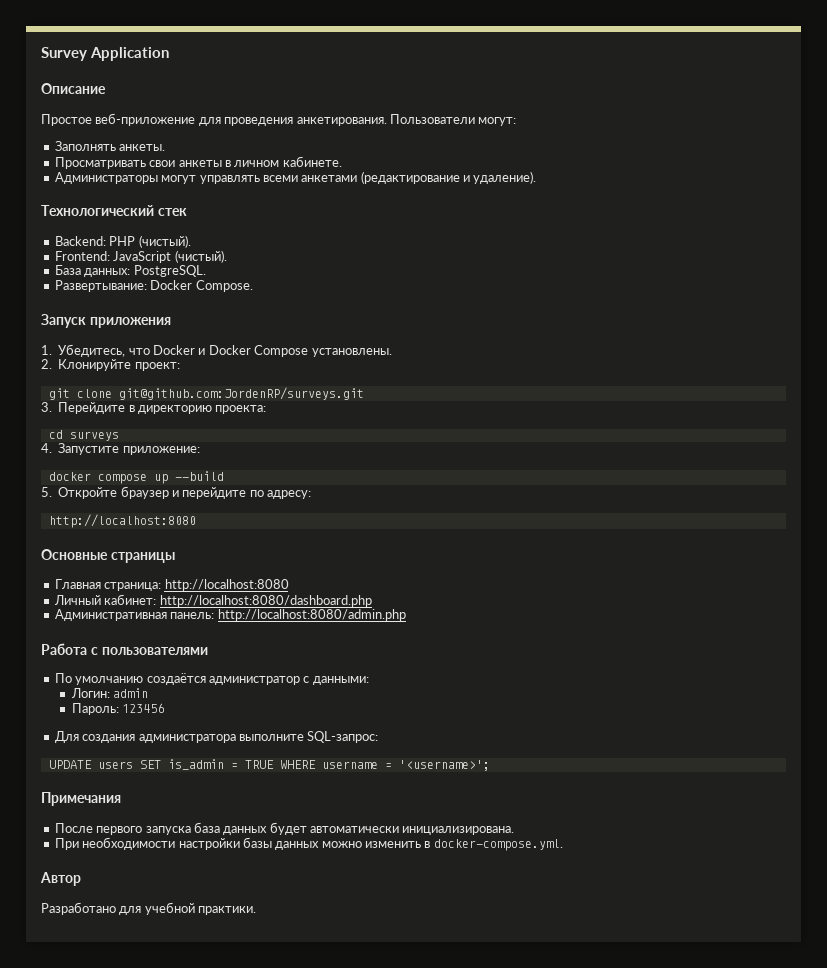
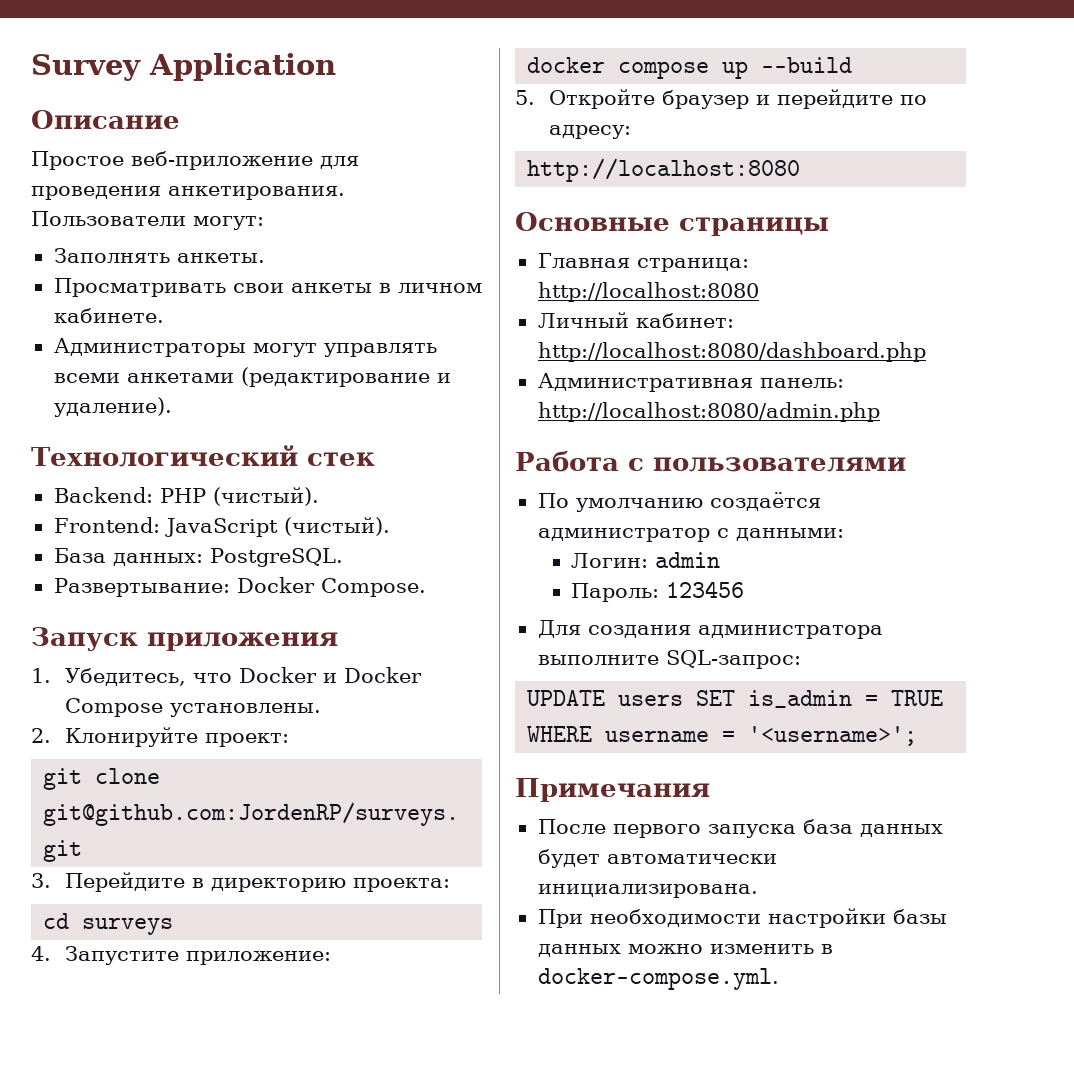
- Автор
- Разработано для учебной практики.

